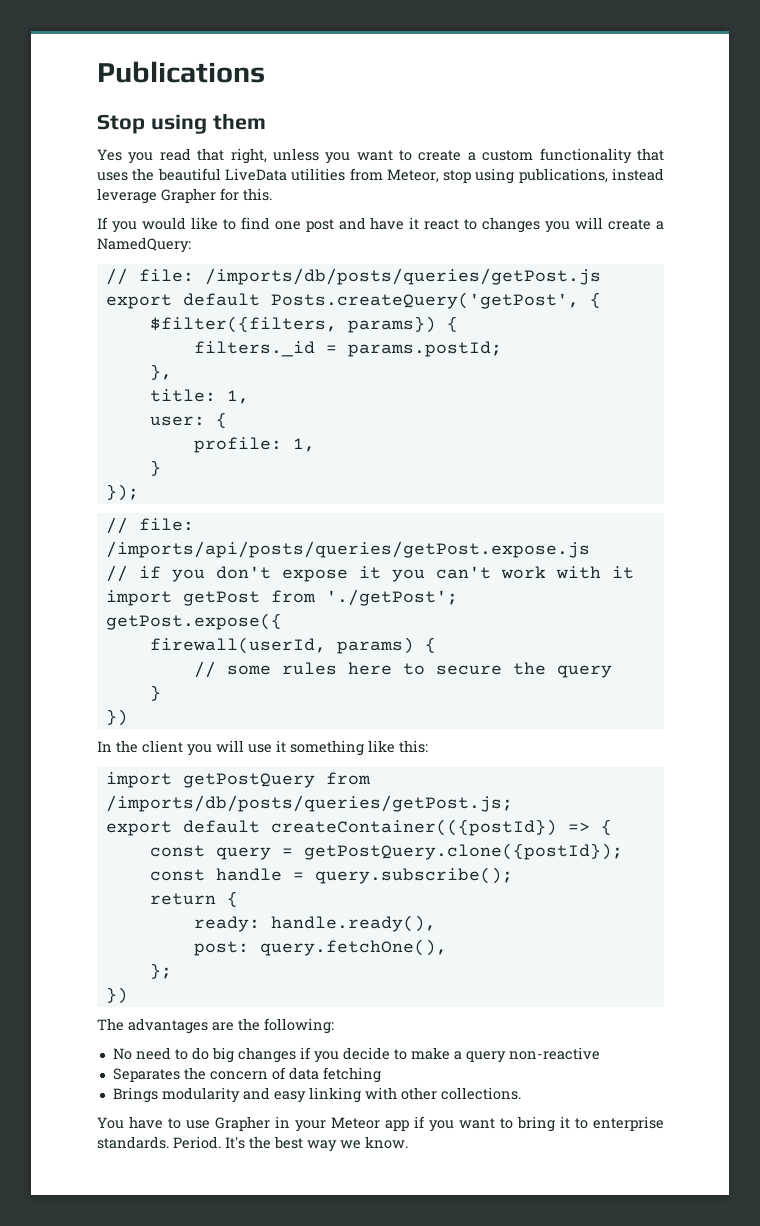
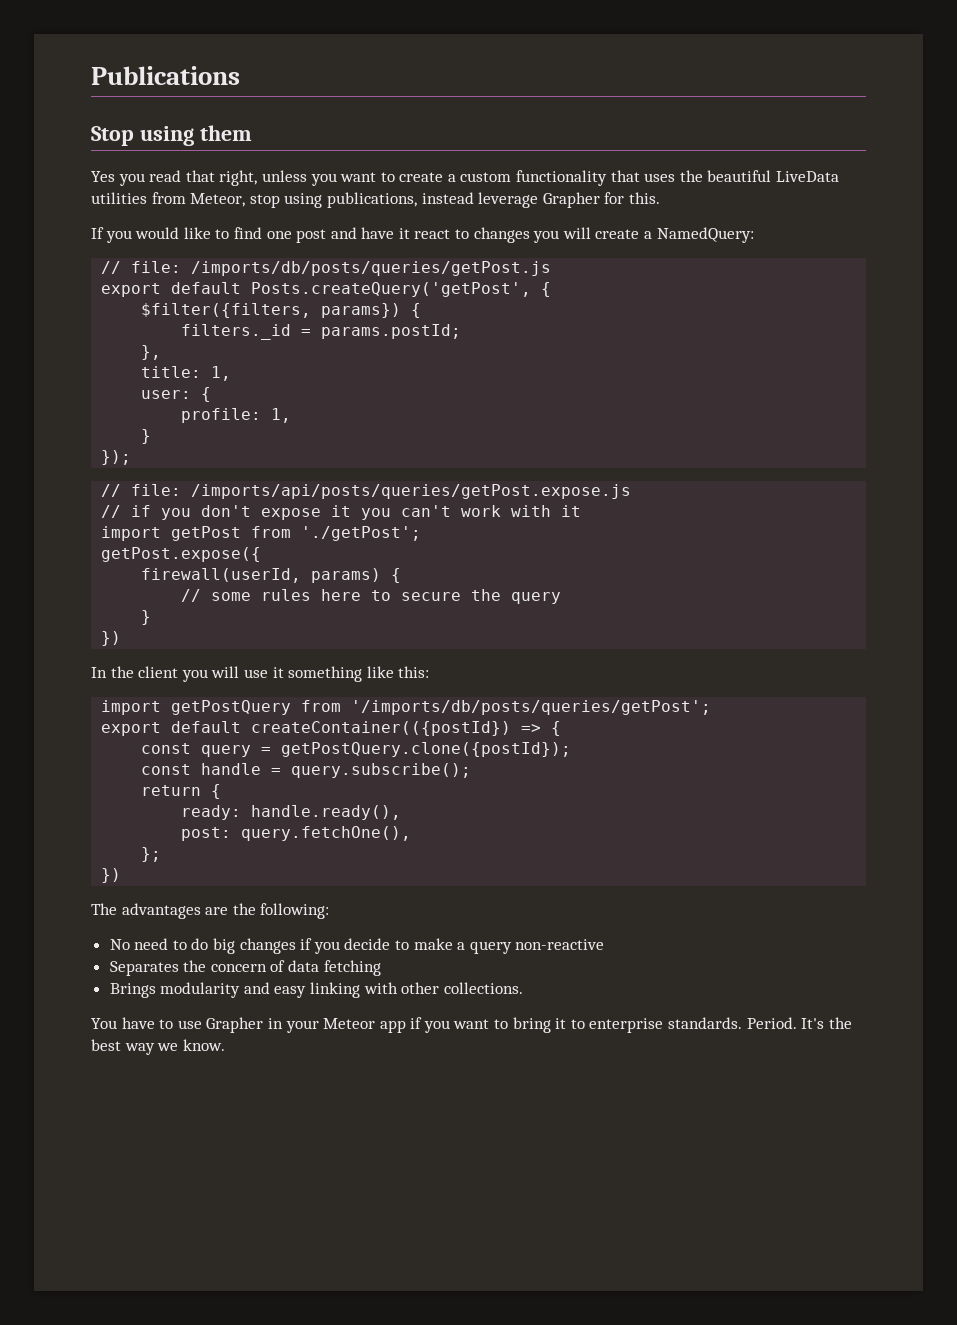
- import getPostQuery from /imports/db/posts/queries/getPost.js;
+ import getPostQuery from '/imports/db/posts/queries/getPost';

